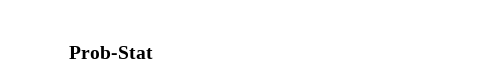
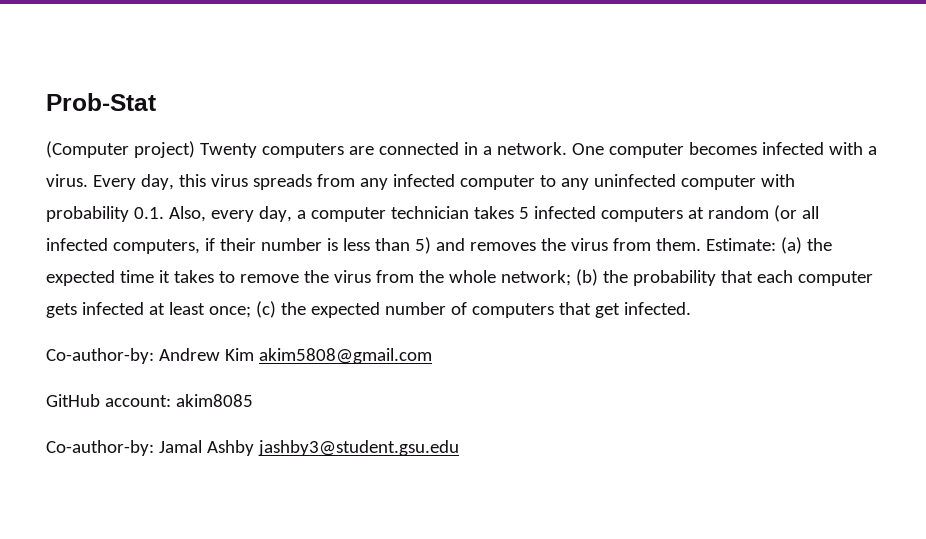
+ (Computer project) Twenty computers are connected in a network. One computer becomes infected with a virus. Every day, this virus spreads from any infected computer to any uninfected computer with probability 0.1. Also, every day, a computer technician takes 5 infected computers at random (or all infected computers, if their number is less than 5) and removes the virus from them. Estimate: (a) the expected time it takes to remove the virus from the whole network; (b) the probability that each computer gets infected at least once; (c) the expected number of computers that get infected.
+ Co-author-by: Andrew Kim akim5808@gmail.com
+ GitHub account: akim8085
+ Co-author-by: Jamal Ashby jashby3@student.gsu.edu

